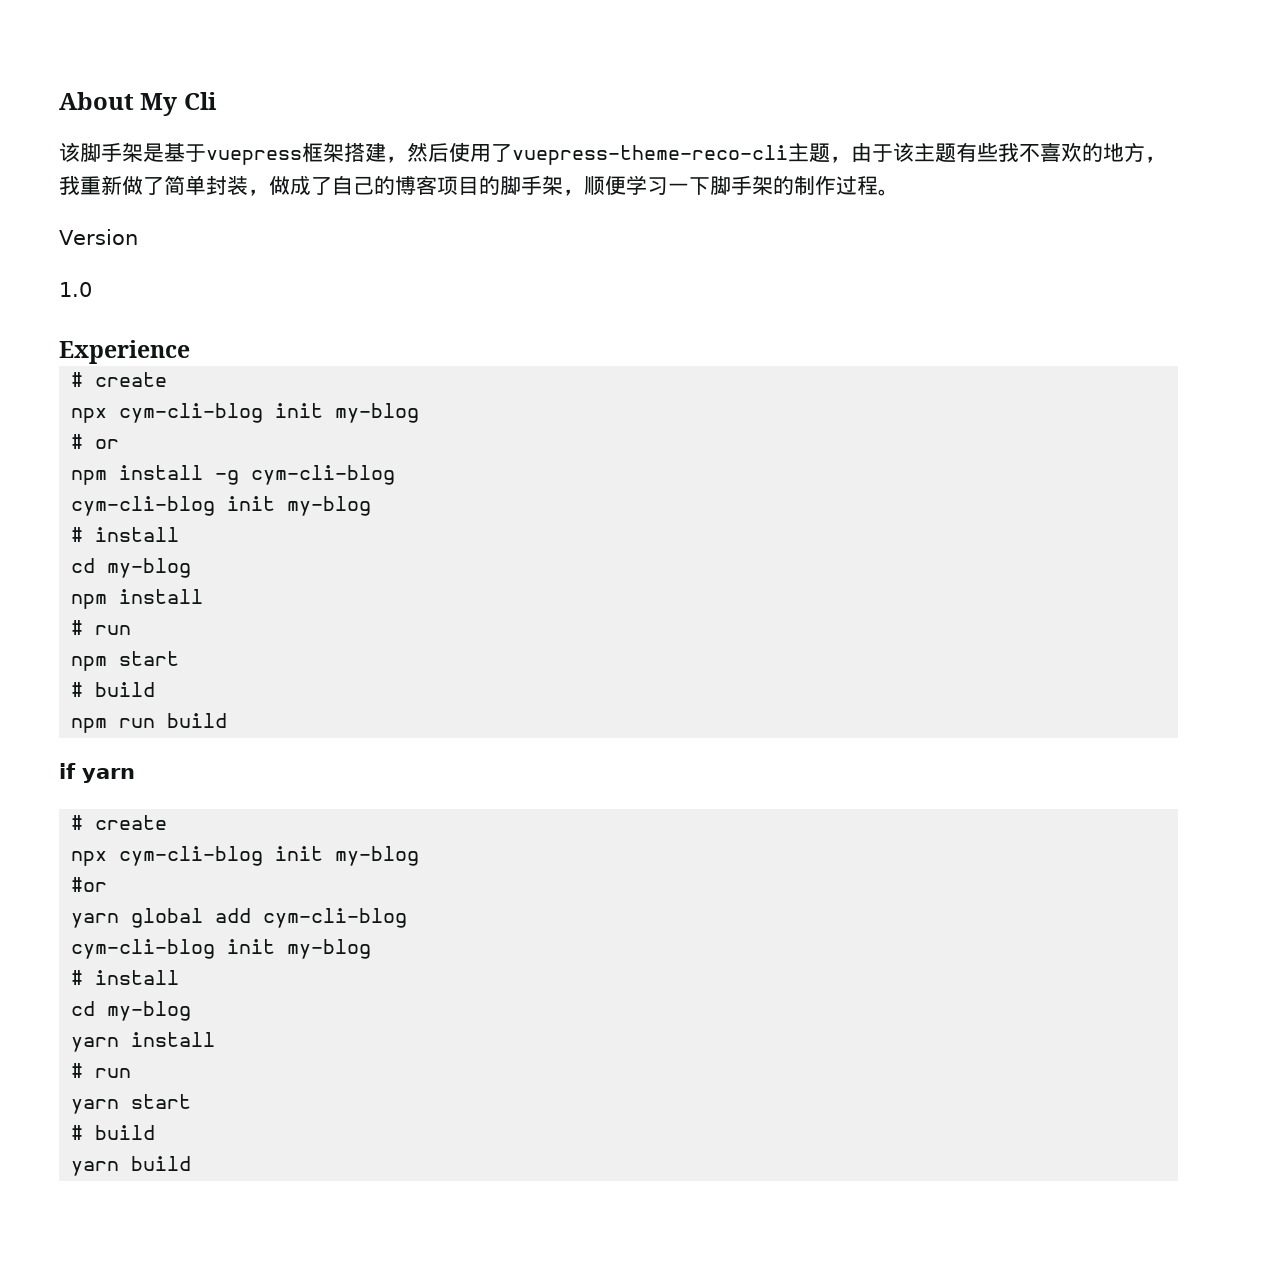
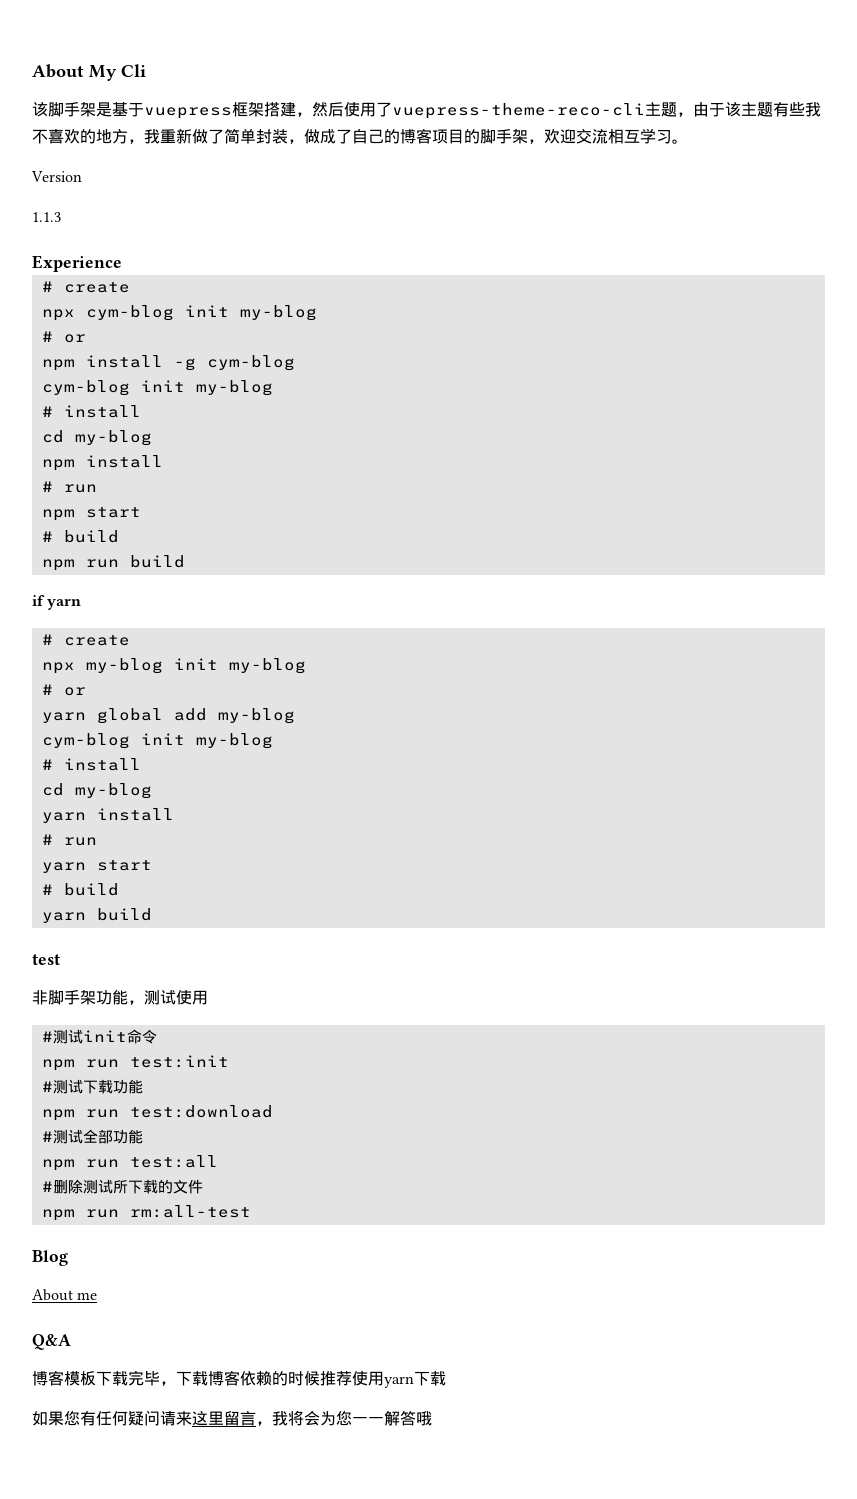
- 该脚手架是基于vuepress框架搭建，然后使用了vuepress-theme-reco-cli主题，由于该主题有些我不喜欢的地方，我重新做了简单封装，做成了自己的博客项目的脚手架，顺便学习一下脚手架的制作过程。
+ 该脚手架是基于vuepress框架搭建，然后使用了vuepress-theme-reco-cli主题，由于该主题有些我不喜欢的地方，我重新做了简单封装，做成了自己的博客项目的脚手架，欢迎交流相互学习。
- 1.0
+ 1.1.3
  Experience
  # create
- npx cym-cli-blog init my-blog
+ npx cym-blog init my-blog
- npm install -g cym-cli-blog
- cym-cli-blog init my-blog
+ npm install -g cym-blog
+ cym-blog init my-blog
  if yarn
  # create
- npx cym-cli-blog init my-blog
- #or
+ npx my-blog init my-blog
+ # or
- yarn global add cym-cli-blog
- cym-cli-blog init my-blog
+ yarn global add my-blog
+ cym-blog init my-blog
+ test
+ 非脚手架功能，测试使用
+ #测试init命令
+ npm run test:init
+ #测试下载功能
+ npm run test:download
+ #测试全部功能
+ npm run test:all
+ #删除测试所下载的文件
+ npm run rm:all-test
+ Blog
+ About me
+ Q&A
+ 博客模板下载完毕，下载博客依赖的时候推荐使用yarn下载
+ 如果您有任何疑问请来这里留言，我将会为您一一解答哦

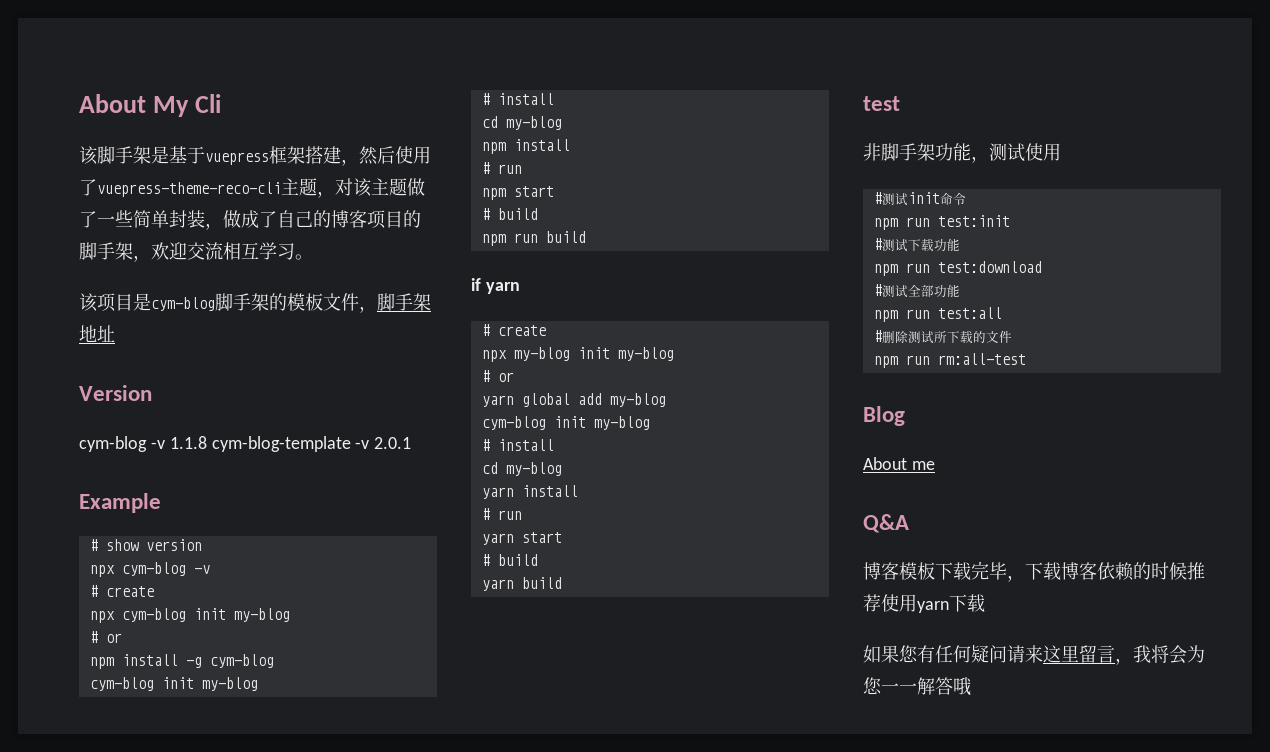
- 该脚手架是基于vuepress框架搭建，然后使用了vuepress-theme-reco-cli主题，由于该主题有些我不喜欢的地方，我重新做了简单封装，做成了自己的博客项目的脚手架，欢迎交流相互学习。
+ 该脚手架是基于vuepress框架搭建，然后使用了vuepress-theme-reco-cli主题，对该主题做了一些简单封装，做成了自己的博客项目的脚手架，欢迎交流相互学习。
+ 该项目是cym-blog脚手架的模板文件，脚手架地址
  Version
- 1.1.3
- Experience
+ cym-blog -v 1.1.8 cym-blog-template -v 2.0.1
+ Example
+ # show version
+ npx cym-blog -v

